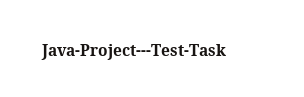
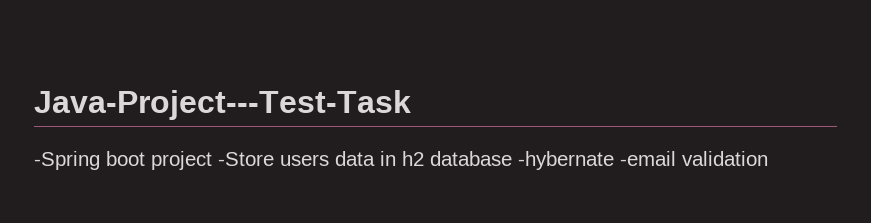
+ -Spring boot project -Store users data in h2 database -hybernate -email validation

